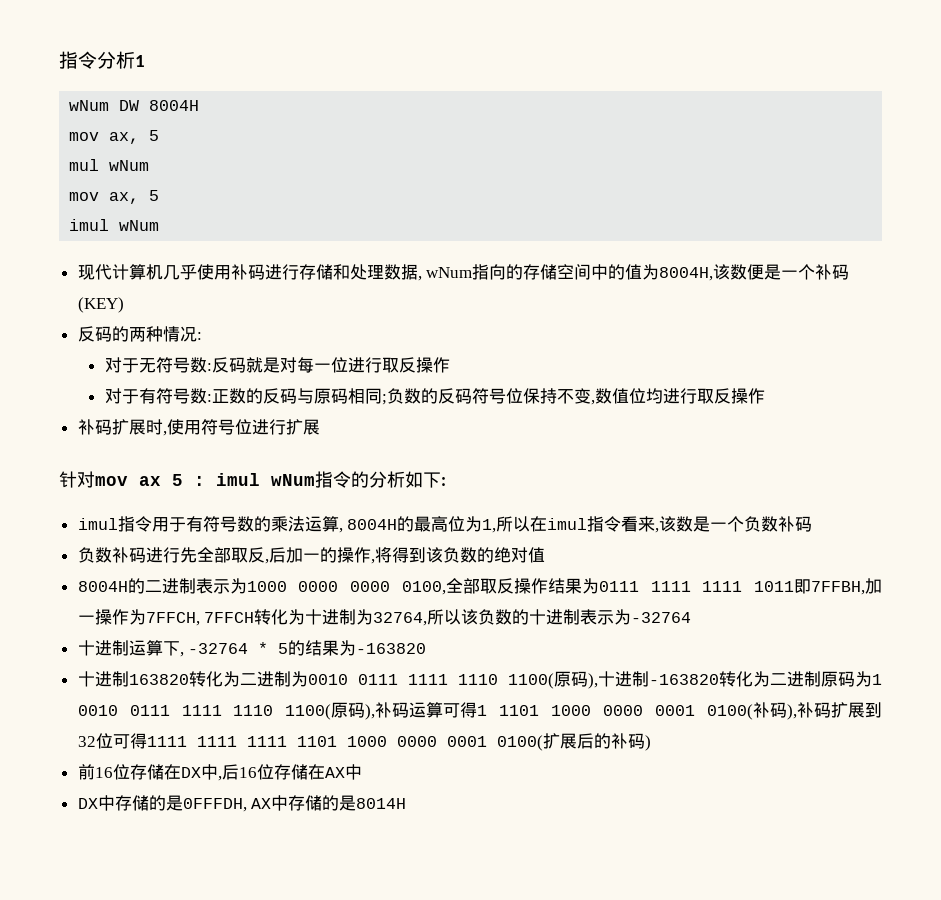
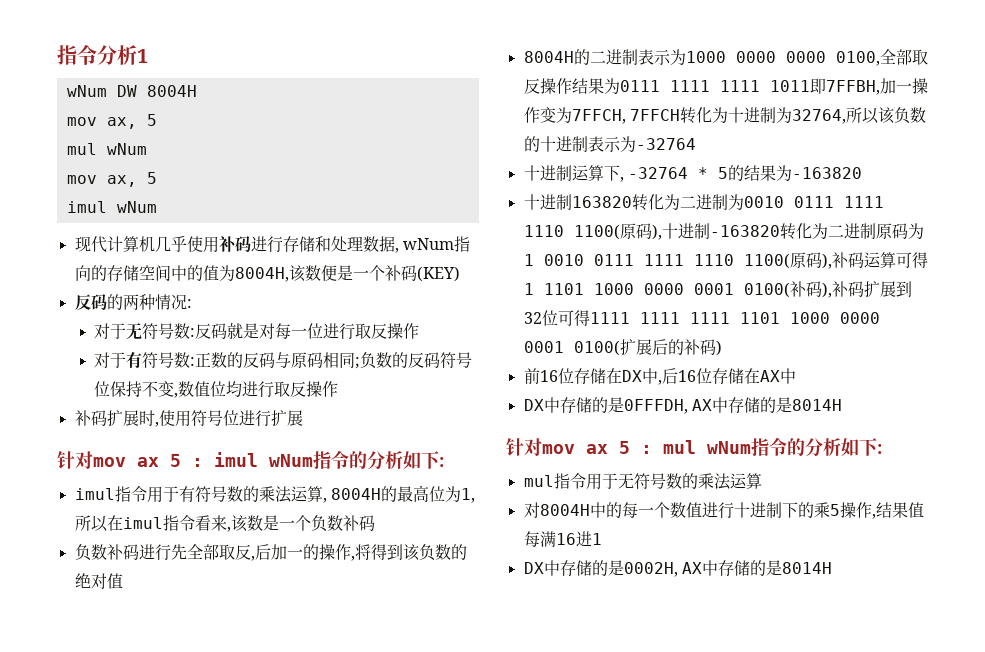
- 8004H的二进制表示为1000 0000 0000 0100,全部取反操作结果为0111 1111 1111 1011即7FFBH,加一操作为7FFCH, 7FFCH转化为十进制为32764,所以该负数的十进制表示为-32764
+ 8004H的二进制表示为1000 0000 0000 0100,全部取反操作结果为0111 1111 1111 1011即7FFBH,加一操作变为7FFCH, 7FFCH转化为十进制为32764,所以该负数的十进制表示为-32764
+ 针对mov ax 5 : mul wNum指令的分析如下:
+ mul指令用于无符号数的乘法运算
+ 对8004H中的每一个数值进行十进制下的乘5操作,结果值每满16进1
+ DX中存储的是0002H, AX中存储的是8014H

